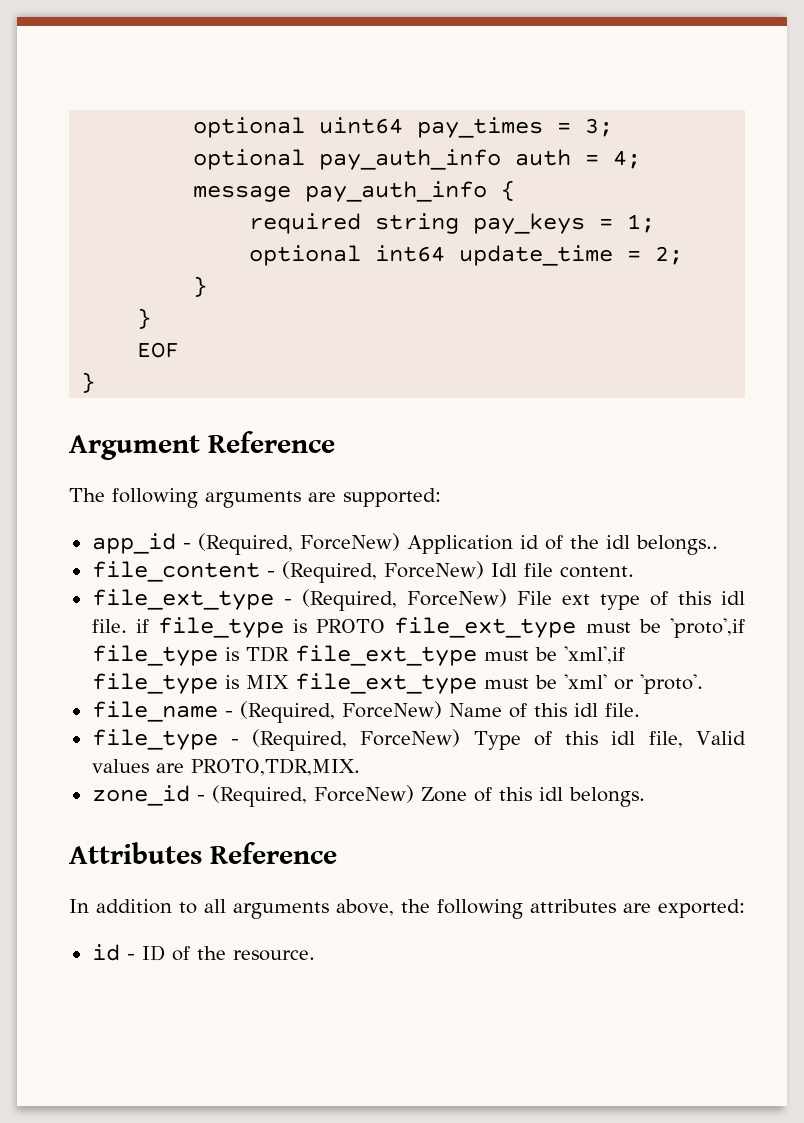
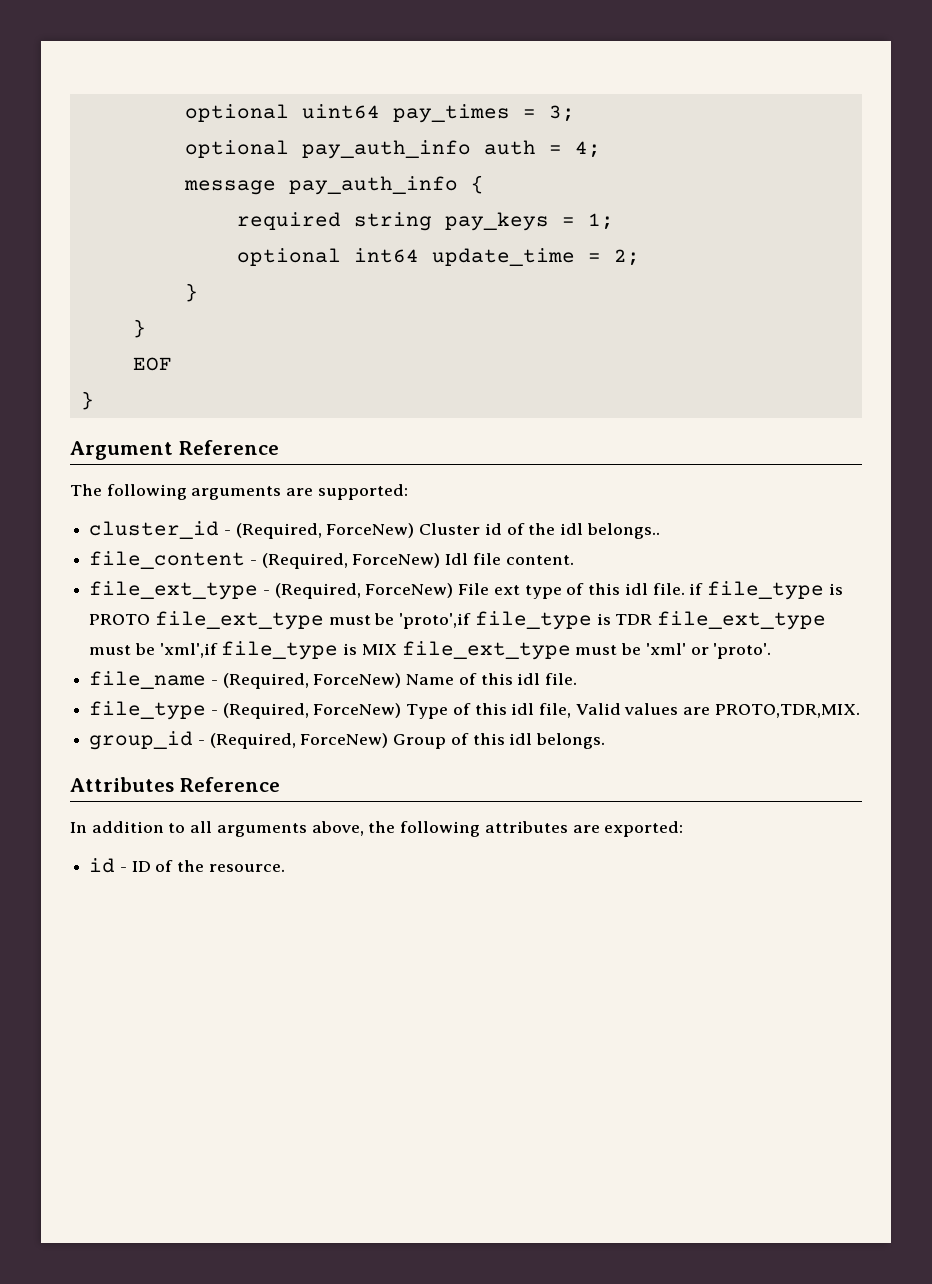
- app_id - (Required, ForceNew) Application id of the idl belongs..
+ cluster_id - (Required, ForceNew) Cluster id of the idl belongs..
- zone_id - (Required, ForceNew) Zone of this idl belongs.
+ group_id - (Required, ForceNew) Group of this idl belongs.

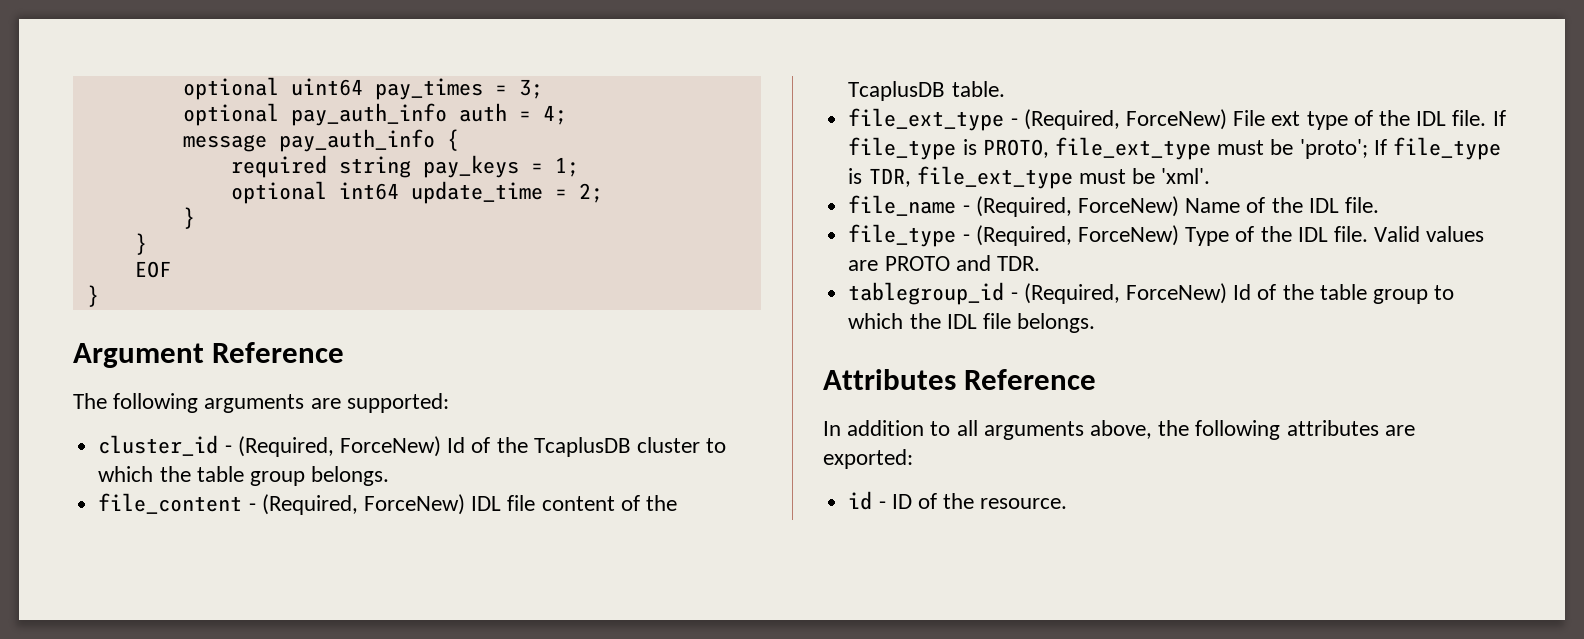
- cluster_id - (Required, ForceNew) Cluster id of the idl belongs..
- file_content - (Required, ForceNew) Idl file content.
+ cluster_id - (Required, ForceNew) Id of the TcaplusDB cluster to which the table group belongs.
+ file_content - (Required, ForceNew) IDL file content of the TcaplusDB table.
- file_ext_type - (Required, ForceNew) File ext type of this idl file. if file_type is PROTO file_ext_type must be 'proto',if file_type is TDR file_ext_type must be 'xml',if file_type is MIX file_ext_type must be 'xml' or 'proto'.
+ file_ext_type - (Required, ForceNew) File ext type of the IDL file. If file_type is PROTO, file_ext_type must be 'proto'; If file_type is TDR, file_ext_type must be 'xml'.
- file_name - (Required, ForceNew) Name of this idl file.
+ file_name - (Required, ForceNew) Name of the IDL file.
- file_type - (Required, ForceNew) Type of this idl file, Valid values are PROTO,TDR,MIX.
- group_id - (Required, ForceNew) Group of this idl belongs.
+ file_type - (Required, ForceNew) Type of the IDL file. Valid values are PROTO and TDR.
+ tablegroup_id - (Required, ForceNew) Id of the table group to which the IDL file belongs.

